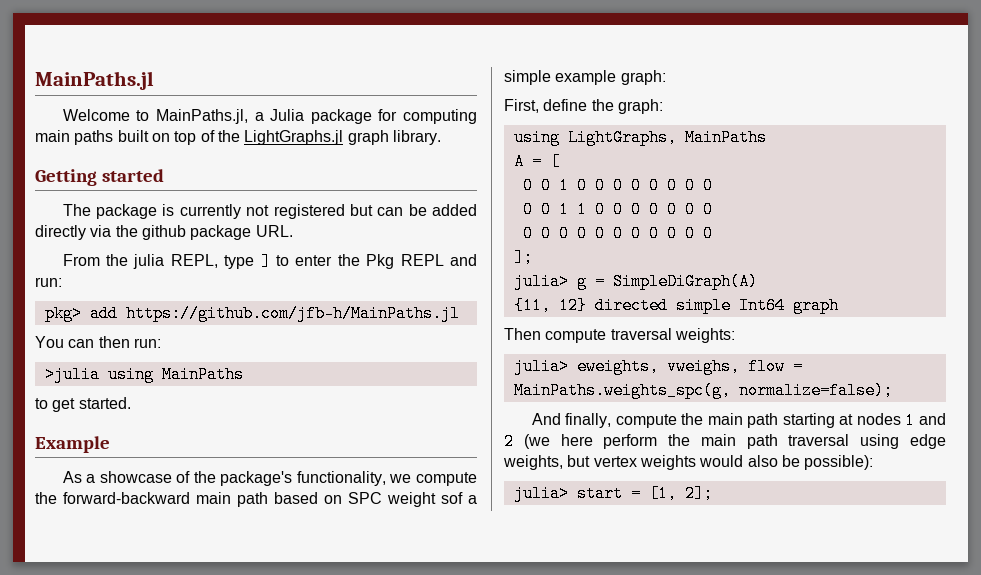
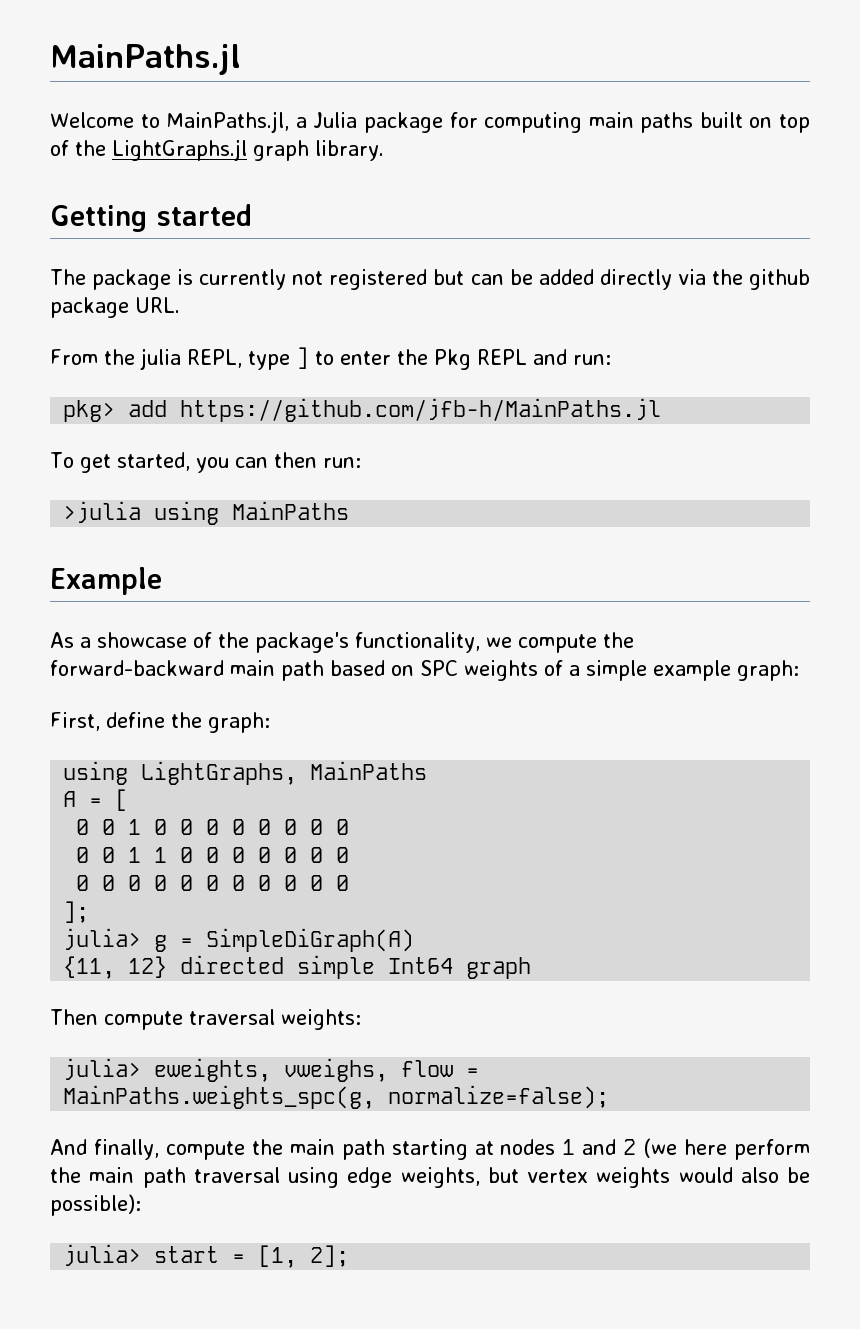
- You can then run:
+ To get started, you can then run:
- to get started.
- As a showcase of the package's functionality, we compute the forward-backward main path based on SPC weight sof a simple example graph:
+ As a showcase of the package's functionality, we compute the forward-backward main path based on SPC weights of a simple example graph:

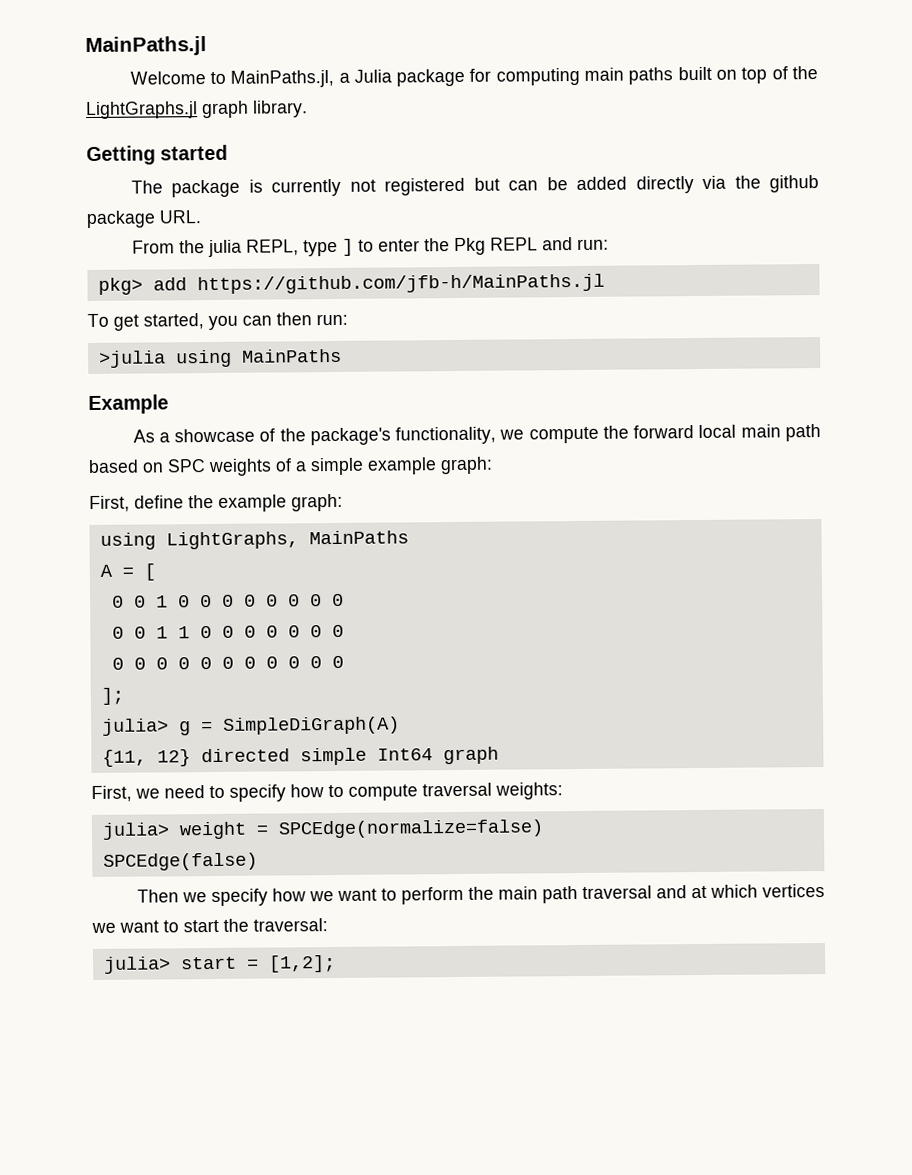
- As a showcase of the package's functionality, we compute the forward-backward main path based on SPC weights of a simple example graph:
+ As a showcase of the package's functionality, we compute the forward local main path based on SPC weights of a simple example graph:
- First, define the graph:
+ First, define the example graph:
- Then compute traversal weights:
- julia> eweights, vweighs, flow = MainPaths.weights_spc(g, normalize=false);
- And finally, compute the main path starting at nodes 1 and 2 (we here perform the main path traversal using edge weights, but vertex weights would also be possible):
+ First, we need to specify how to compute traversal weights:
+ julia> weight = SPCEdge(normalize=false)
+ SPCEdge(false)
+ Then we specify how we want to perform the main path traversal and at which vertices we want to start the traversal:
- julia> start = [1, 2];
+ julia> start = [1,2];

